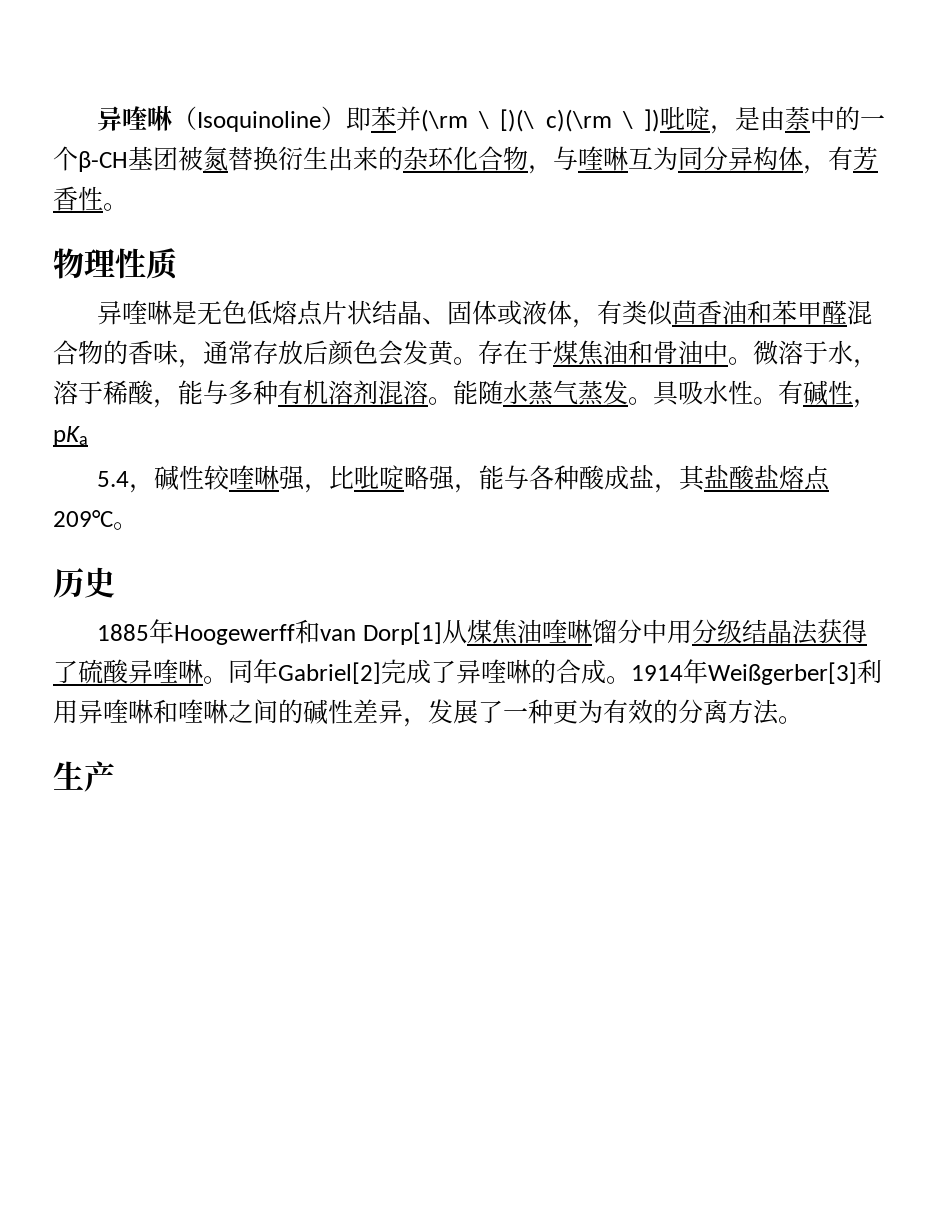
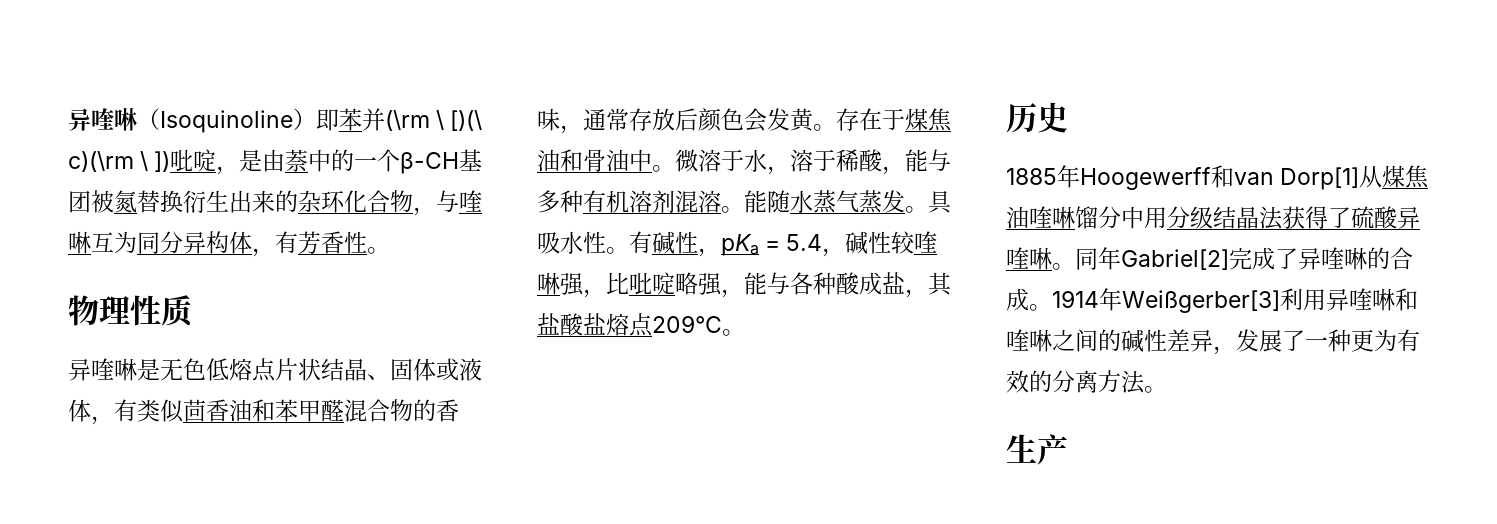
- 有碱性，pKa
- 5.4，碱性较喹啉强，比吡啶略强，能与各种酸成盐，其盐酸盐熔点209°C。
+ 有碱性，pKa = 5.4，碱性较喹啉强，比吡啶略强，能与各种酸成盐，其盐酸盐熔点209°C。

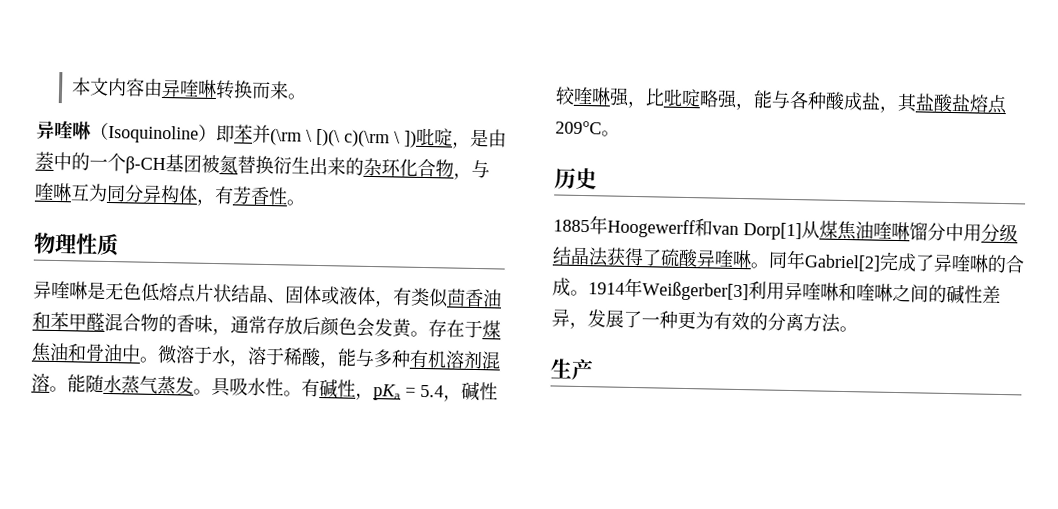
+ 本文内容由异喹啉转换而来。

